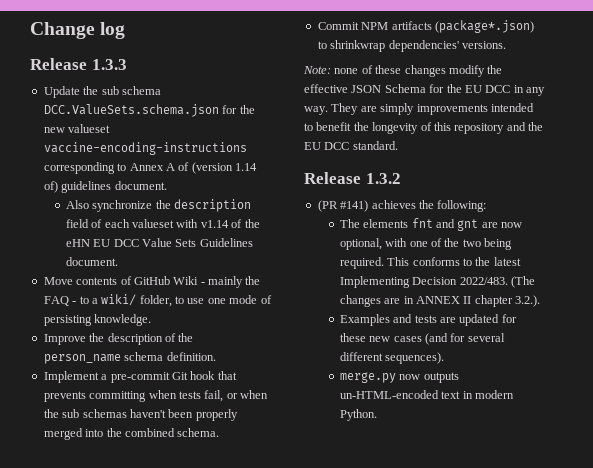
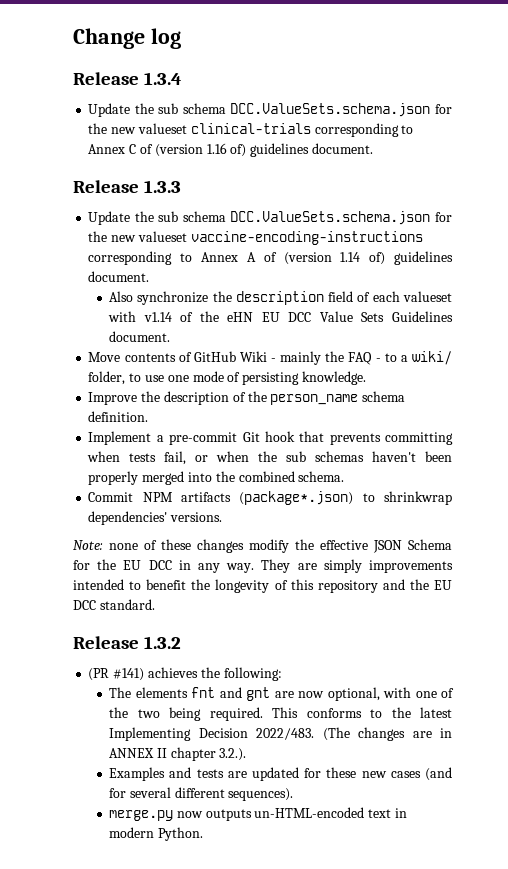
+ Release 1.3.4
+ Update the sub schema DCC.ValueSets.schema.json for the new valueset clinical-trials corresponding to Annex C of (version 1.16 of) guidelines document.

